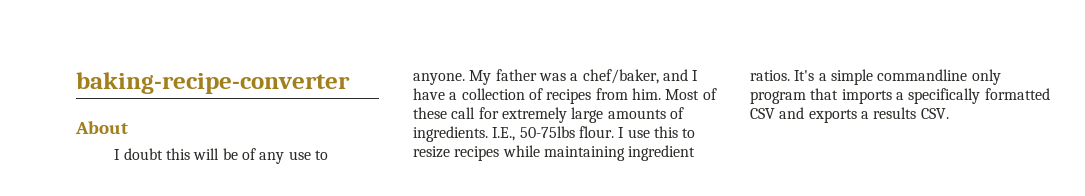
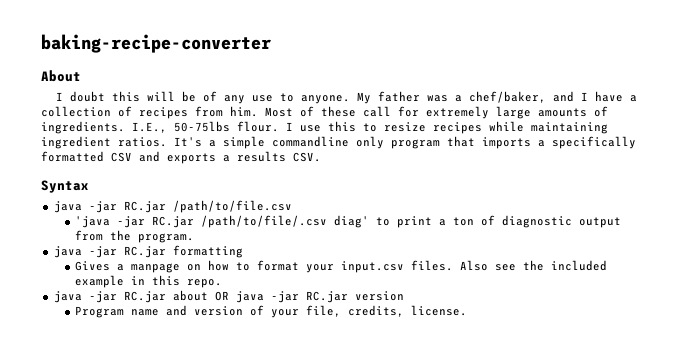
+ Syntax
+ java -jar RC.jar /path/to/file.csv
+ 'java -jar RC.jar /path/to/file/.csv diag' to print a ton of diagnostic output from the program.
+ java -jar RC.jar formatting
+ Gives a manpage on how to format your input.csv files. Also see the included example in this repo.
+ java -jar RC.jar about OR java -jar RC.jar version
+ Program name and version of your file, credits, license.

